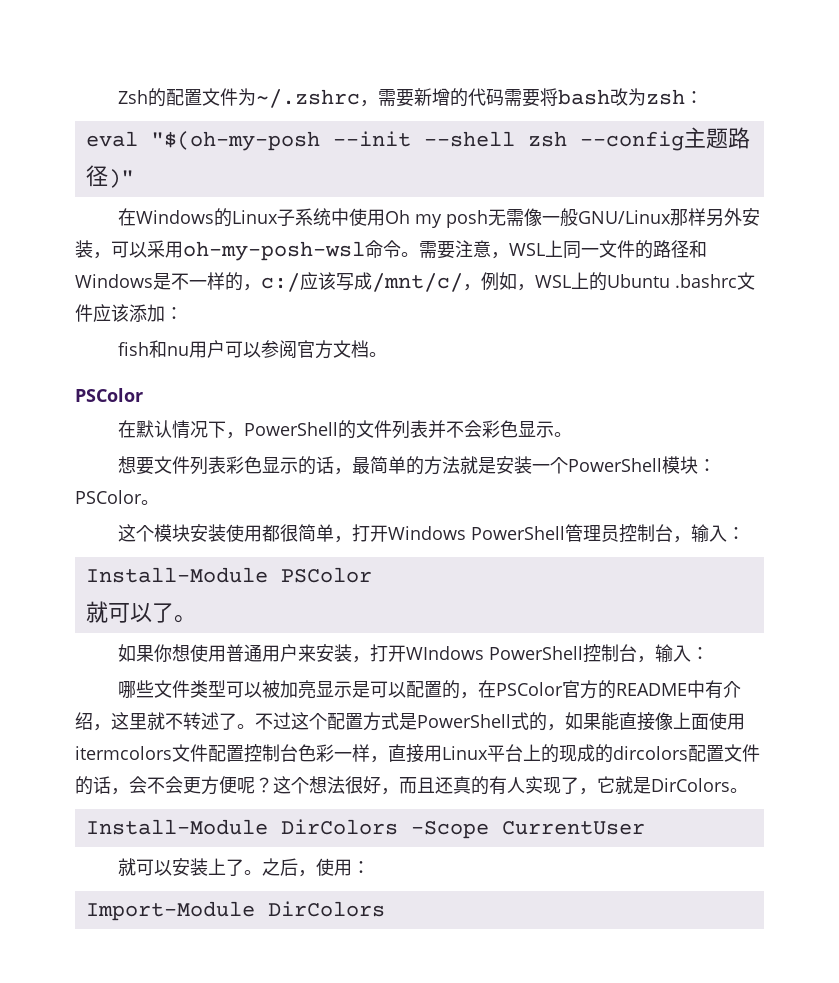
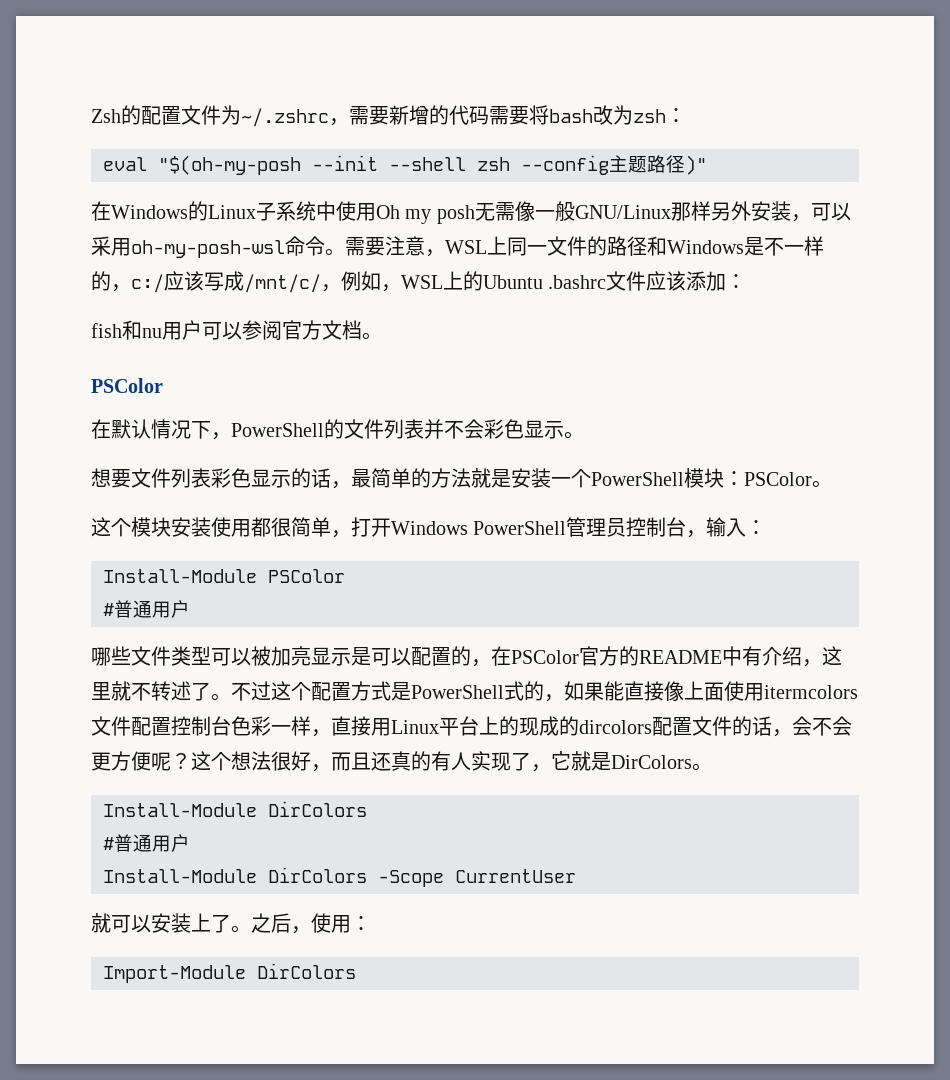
  Install-Module PSColor
- 就可以了。
- 如果你想使用普通用户来安装，打开WIndows PowerShell控制台，输入：
+ #普通用户
  这个想法很好，而且还真的有人实现了，它就是DirColors。
+ Install-Module DirColors
+ #普通用户

